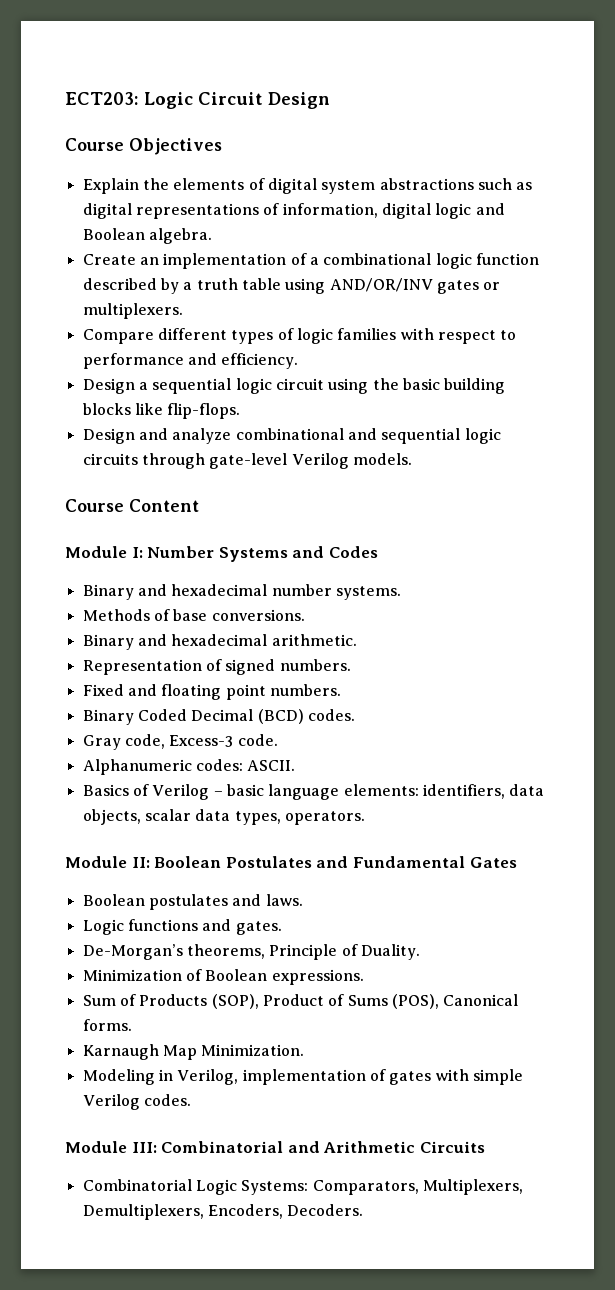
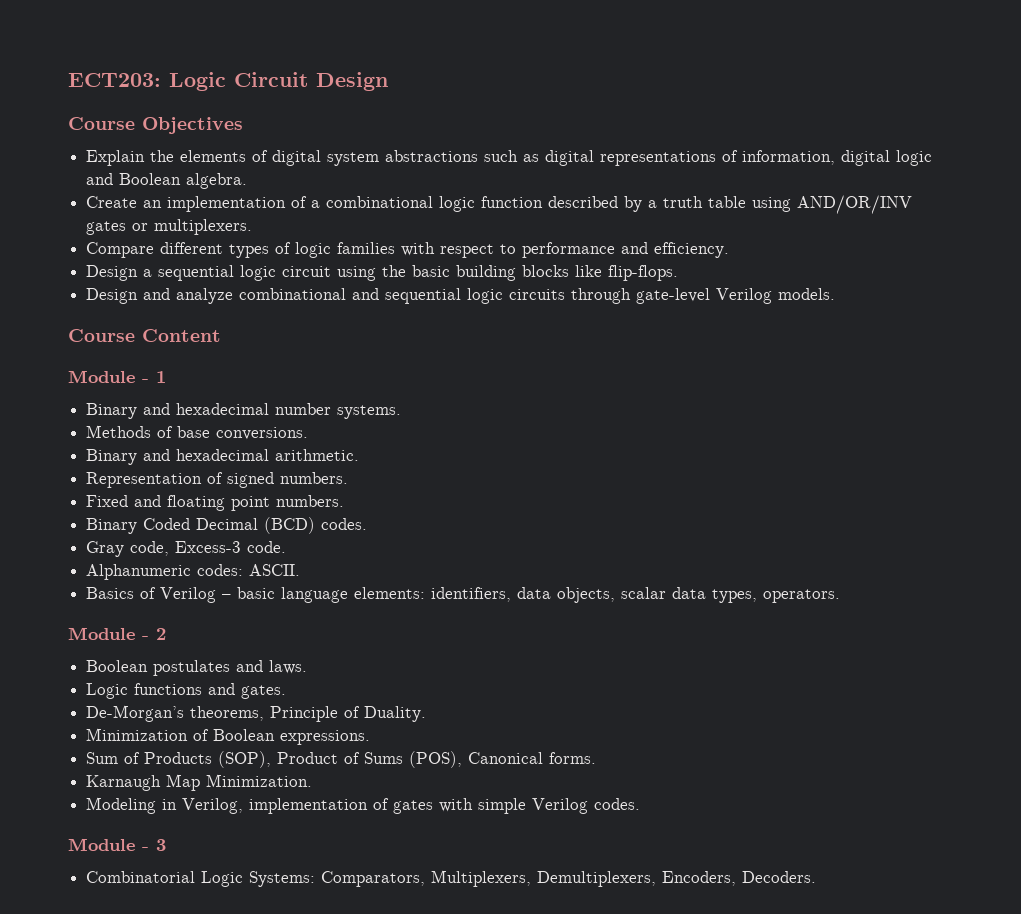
- Module I: Number Systems and Codes
+ Module - 1
- Module II: Boolean Postulates and Fundamental Gates
+ Module - 2
- Module III: Combinatorial and Arithmetic Circuits
+ Module - 3

